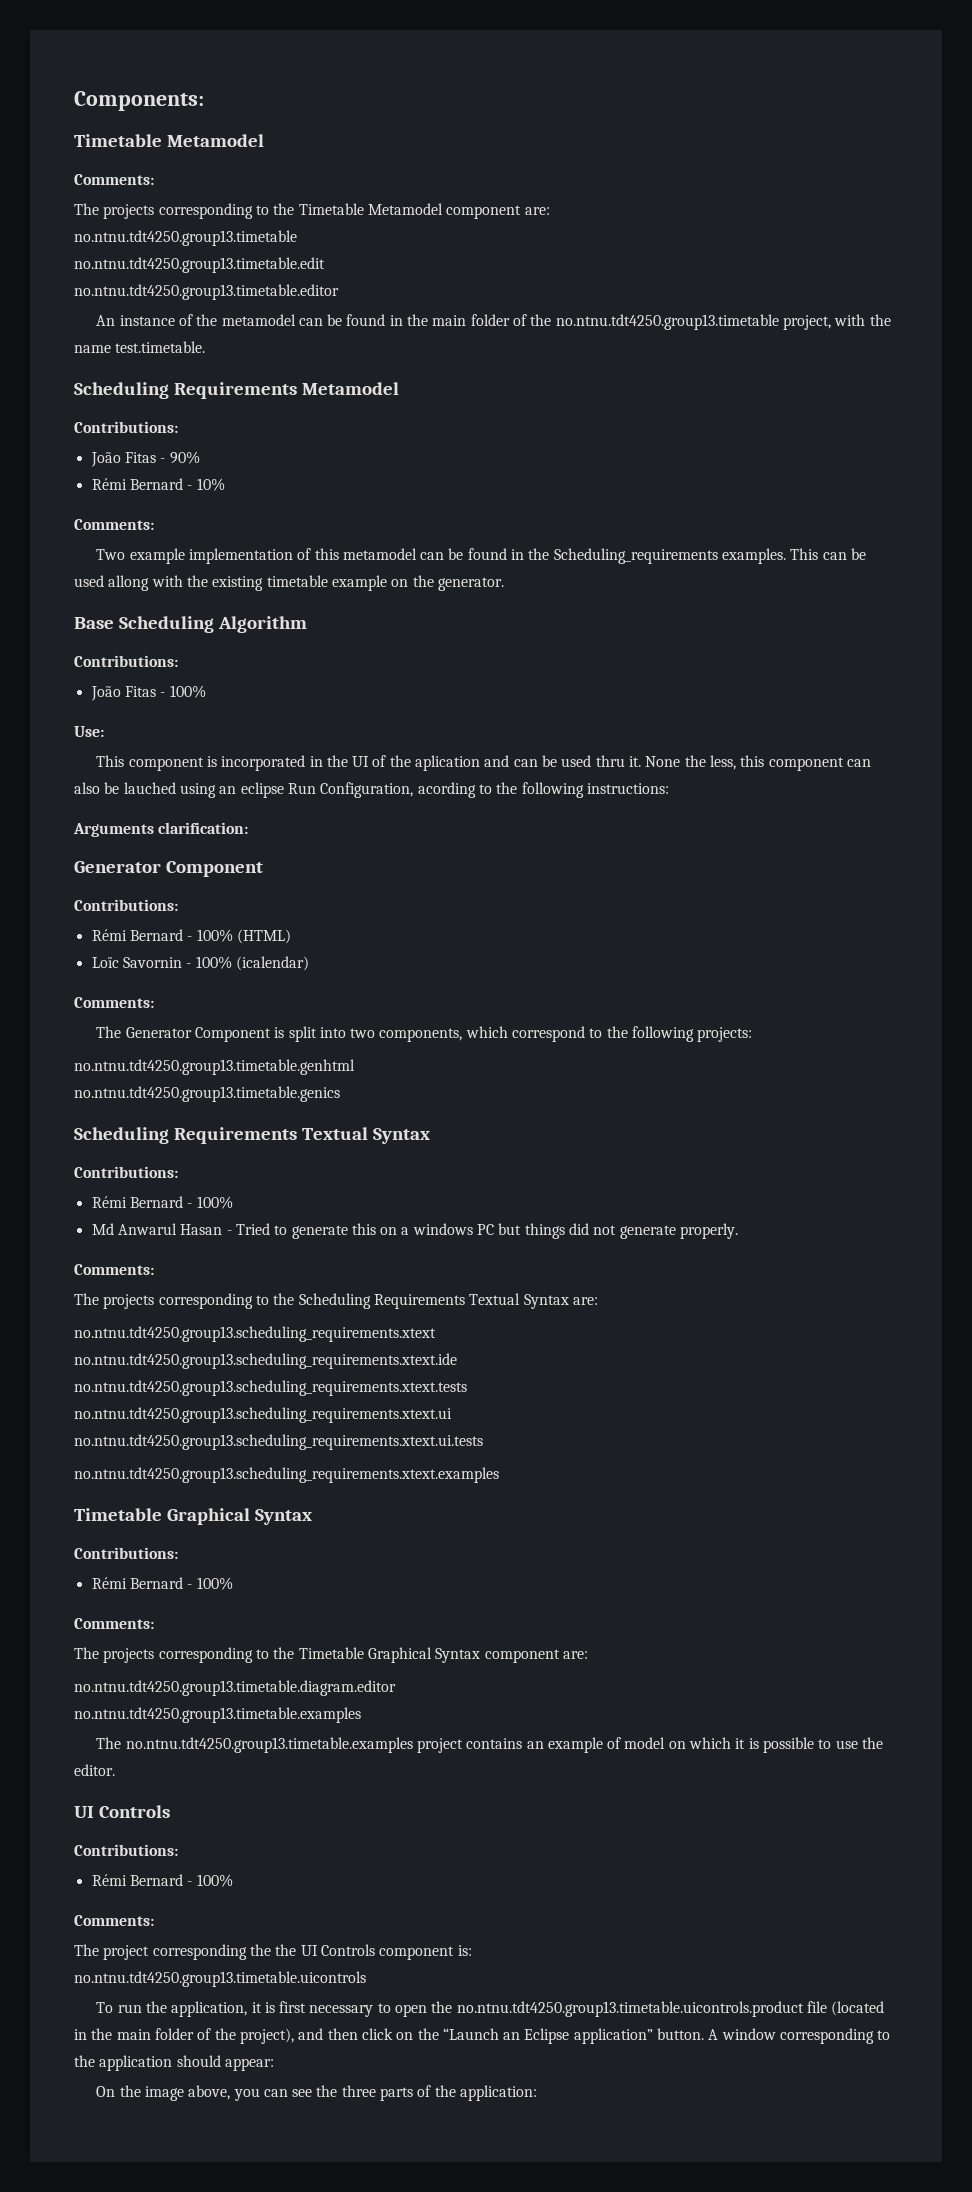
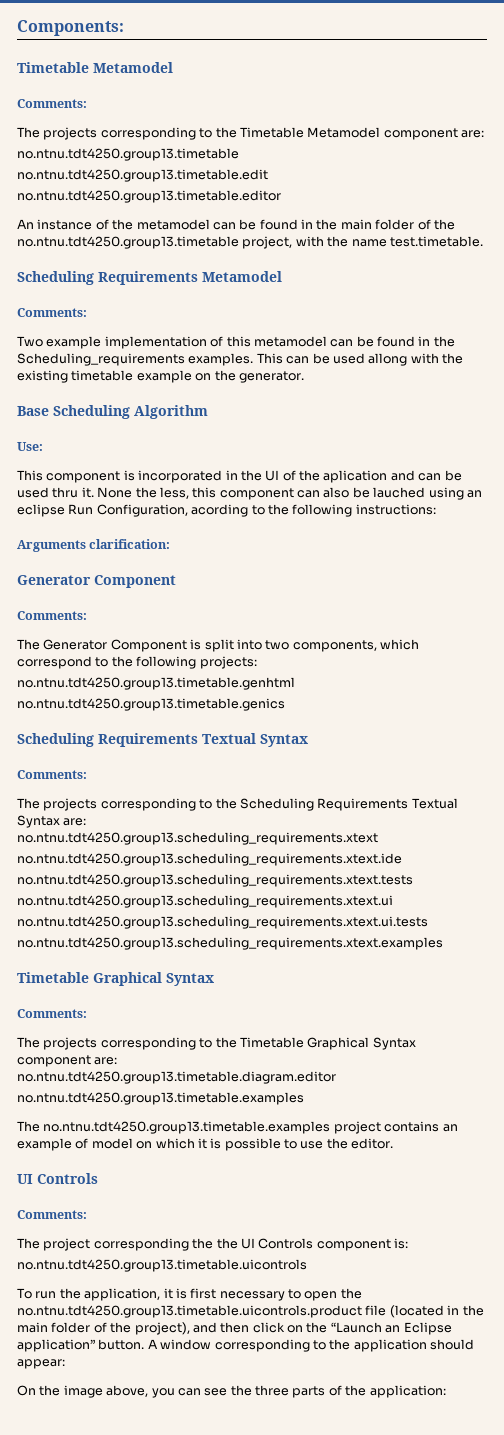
  Scheduling Requirements Metamodel
- Contributions:
- João Fitas - 90%
- Rémi Bernard - 10%
  Base Scheduling Algorithm
- Contributions:
- João Fitas - 100%
  Arguments clarification:
  Generator Component
- Contributions:
- Rémi Bernard - 100% (HTML)
- Loïc Savornin - 100% (icalendar)
  no.ntnu.tdt4250.group13.timetable.genics
  Scheduling Requirements Textual Syntax
- Contributions:
- Rémi Bernard - 100%
- Md Anwarul Hasan - Tried to generate this on a windows PC but things did not generate properly.
  no.ntnu.tdt4250.group13.scheduling_requirements.xtext.examples
  Timetable Graphical Syntax
- Contributions:
- Rémi Bernard - 100%
  The no.ntnu.tdt4250.group13.timetable.examples project contains an example of model on which it is possible to use the editor.
  UI Controls
- Contributions:
- Rémi Bernard - 100%

